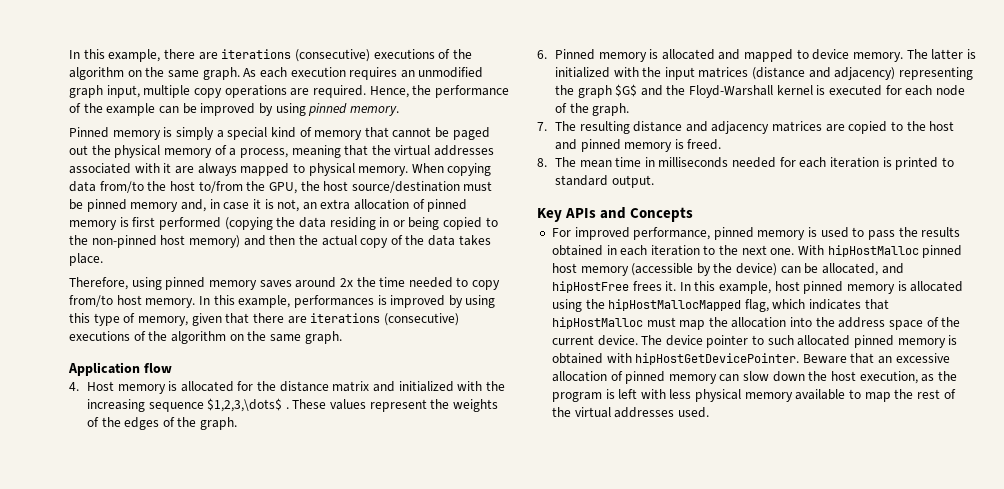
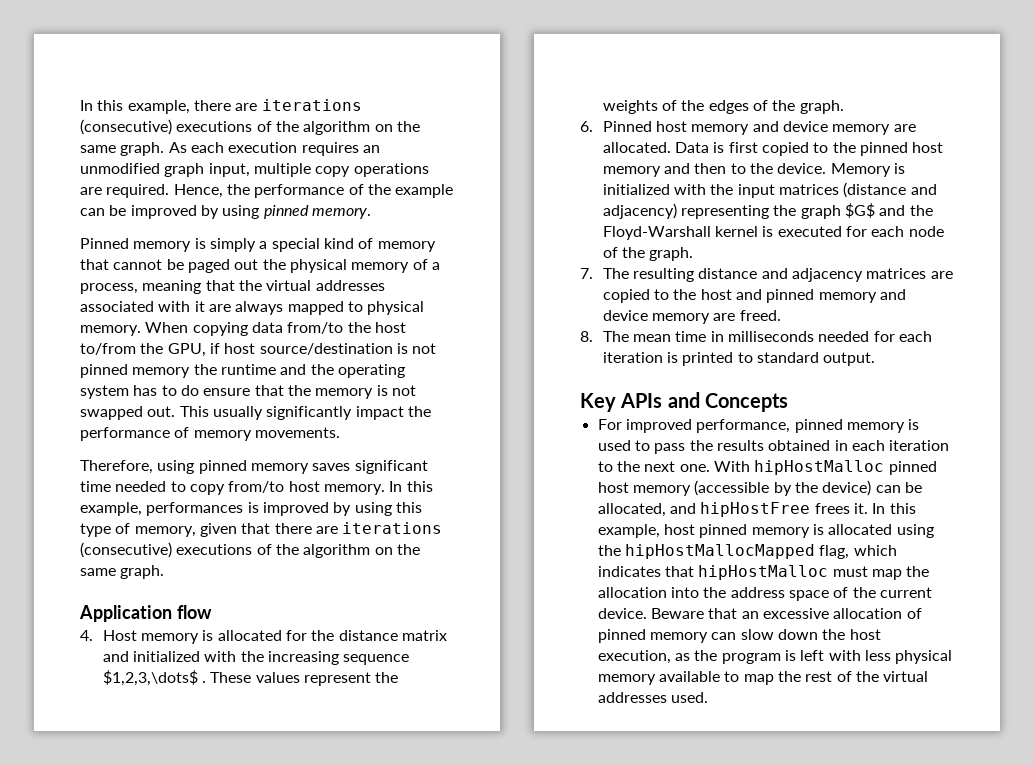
- When copying data from/to the host to/from the GPU, the host source/destination must be pinned memory and, in case it is not, an extra allocation of pinned memory is first performed (copying the data residing in or being copied to the non-pinned host memory) and then the actual copy of the data takes place.
+ When copying data from/to the host to/from the GPU, if host source/destination is not pinned memory the runtime and the operating system has to do ensure that the memory is not swapped out. This usually significantly impact the performance of memory movements.
- Therefore, using pinned memory saves around 2x the time needed to copy from/to host memory.
+ Therefore, using pinned memory saves significant time needed to copy from/to host memory.
- 6. Pinned memory is allocated and mapped to device memory. The latter is initialized with the input matrices (distance and adjacency) representing the graph $G$ and the Floyd-Warshall kernel is executed for each node of the graph.
+ 6. Pinned host memory and device memory are allocated. Data is first copied to the pinned host memory and then to the device. Memory is initialized with the input matrices (distance and adjacency) representing the graph $G$ and the Floyd-Warshall kernel is executed for each node of the graph.
- 7. The resulting distance and adjacency matrices are copied to the host and pinned memory is freed.
+ 7. The resulting distance and adjacency matrices are copied to the host and pinned memory and device memory are freed.
- The device pointer to such allocated pinned memory is obtained with hipHostGetDevicePointer.

